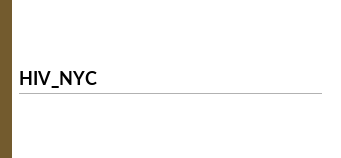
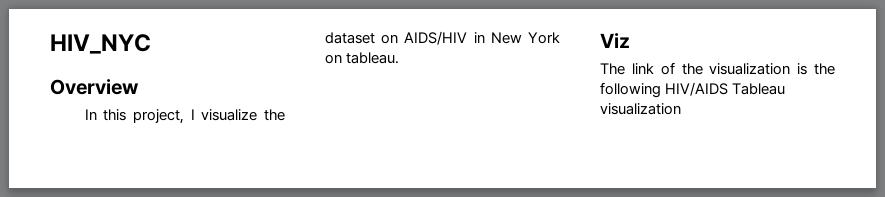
+ Overview
+ In this project, I visualize the dataset on AIDS/HIV in New York on tableau.
+ Viz
+ The link of the visualization is the following HIV/AIDS Tableau visualization

